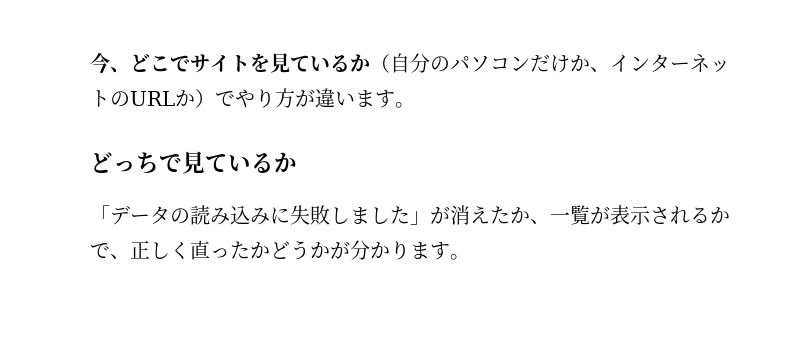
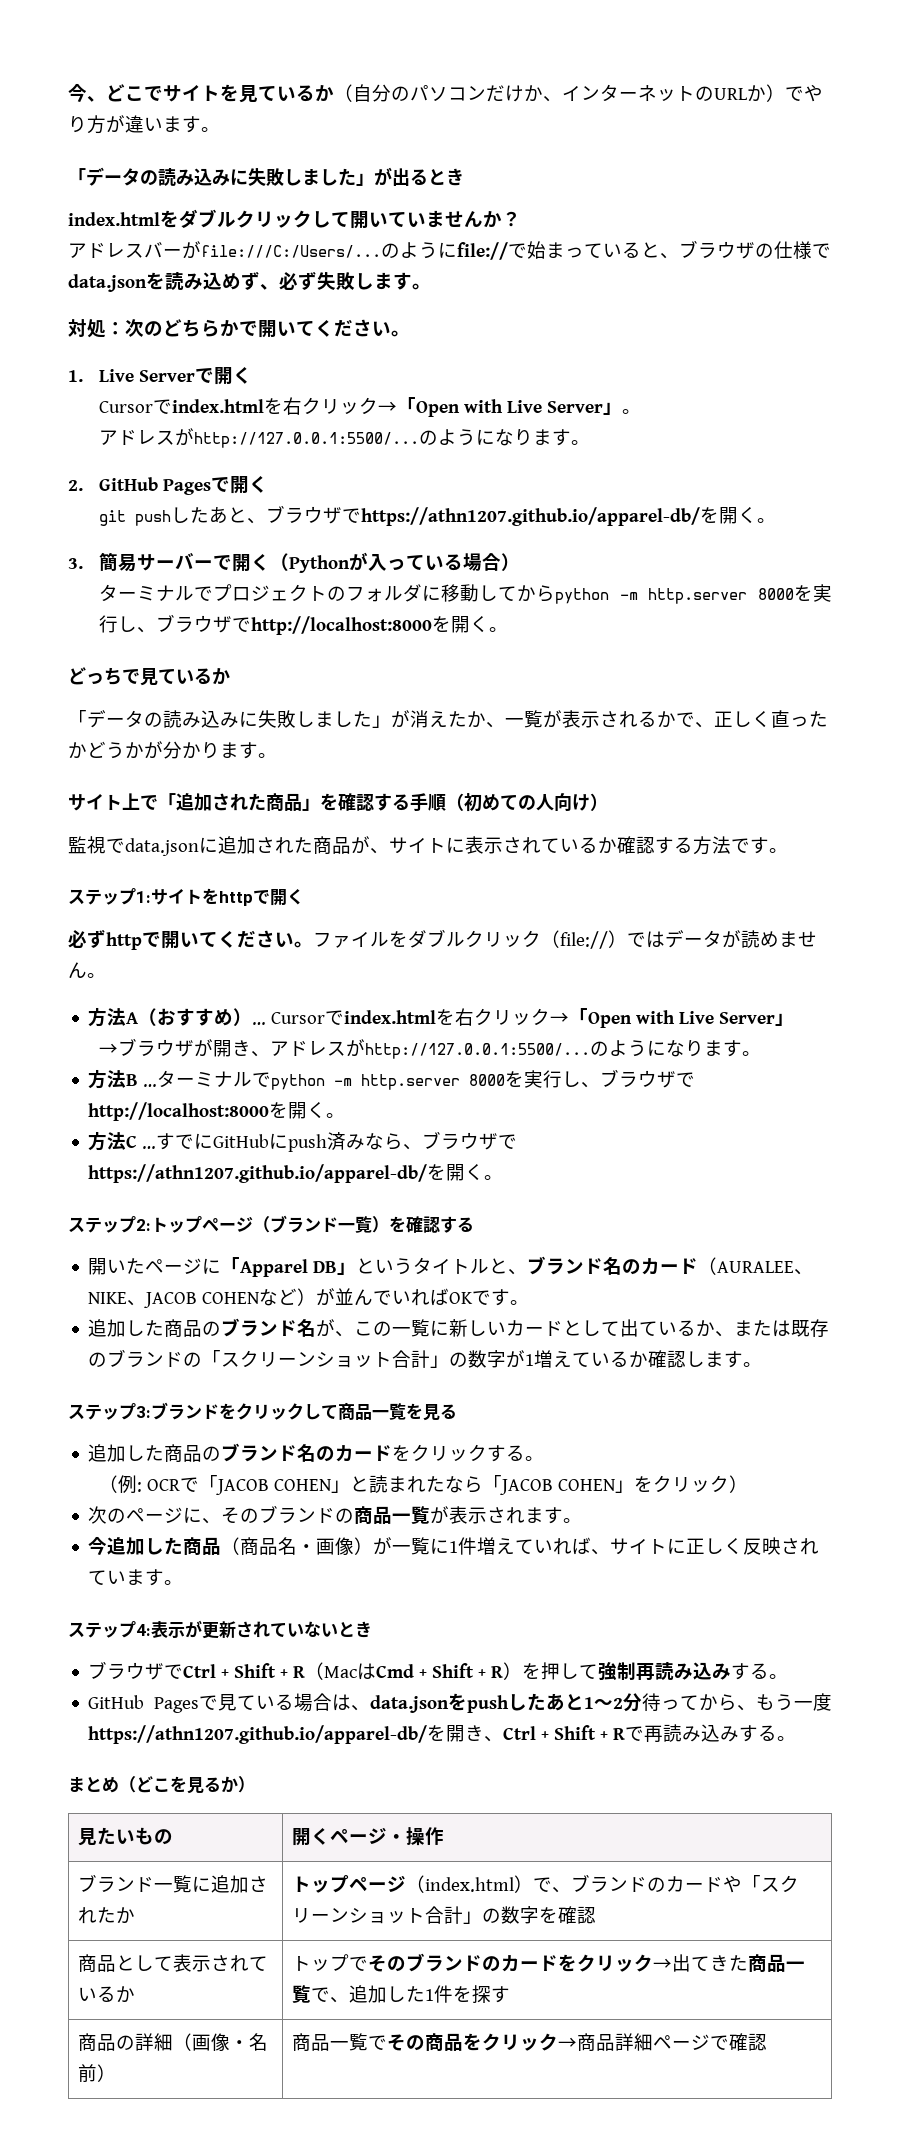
+ 「データの読み込みに失敗しました」が出るとき
+ index.htmlをダブルクリックして開いていませんか？
+ アドレスバーがfile:///C:/Users/...のようにfile://で始まっていると、ブラウザの仕様でdata.jsonを読み込めず、必ず失敗します。
+ 対処：次のどちらかで開いてください。
+ 1. Live Serverで開く
+ Cursorでindex.htmlを右クリック→「Open with Live Server」。
+ アドレスがhttp://127.0.0.1:5500/...のようになります。
+ 2. GitHub Pagesで開く
+ git pushしたあと、ブラウザでhttps://athn1207.github.io/apparel-db/を開く。
+ 3.簡易サーバーで開く（Pythonが入っている場合）
+ ターミナルでプロジェクトのフォルダに移動してからpython -m http.server 8000を実行し、ブラウザでhttp://localhost:8000を開く。
+ サイト上で「追加された商品」を確認する手順（初めての人向け）
+ 監視でdata.jsonに追加された商品が、サイトに表示されているか確認する方法です。
+ ステップ1:サイトをhttpで開く
+ 必ずhttpで開いてください。ファイルをダブルクリック（file://）ではデータが読めません。
+ 方法A（おすすめ）… Cursorでindex.htmlを右クリック→「Open with Live Server」
+ →ブラウザが開き、アドレスがhttp://127.0.0.1:5500/...のようになります。
+ 方法B …ターミナルでpython -m http.server 8000を実行し、ブラウザでhttp://localhost:8000を開く。
+ 方法C …すでにGitHubにpush済みなら、ブラウザでhttps://athn1207.github.io/apparel-db/を開く。
+ ステップ2:トップページ（ブランド一覧）を確認する
+ 開いたページに「Apparel DB」というタイトルと、ブランド名のカード（AURALEE、NIKE、JACOB COHENなど）が並んでいればOKです。
+ 追加した商品のブランド名が、この一覧に新しいカードとして出ているか、または既存のブランドの「スクリーンショット合計」の数字が1増えているか確認します。
+ ステップ3:ブランドをクリックして商品一覧を見る
+ 追加した商品のブランド名のカードをクリックする。
+ （例: OCRで「JACOB COHEN」と読まれたなら「JACOB COHEN」をクリック）
+ 次のページに、そのブランドの商品一覧が表示されます。
+ 今追加した商品（商品名・画像）が一覧に1件増えていれば、サイトに正しく反映されています。
+ ステップ4:表示が更新されていないとき
+ ブラウザでCtrl + Shift + R（MacはCmd + Shift + R）を押して強制再読み込みする。
+ GitHub Pagesで見ている場合は、data.jsonをpushしたあと1〜2分待ってから、もう一度https://athn1207.github.io/apparel-db/を開き、Ctrl + Shift + Rで再読み込みする。
+ まとめ（どこを見るか）
+ 見たいもの | 開くページ・操作
+ ブランド一覧に追加されたか | トップページ（index.html）で、ブランドのカードや「スクリーンショット合計」の数字を確認
+ 商品として表示されているか | トップでそのブランドのカードをクリック→出てきた商品一覧で、追加した1件を探す
+ 商品の詳細（画像・名前） | 商品一覧でその商品をクリック→商品詳細ページで確認

